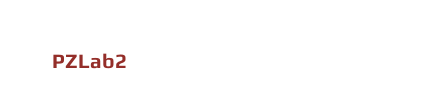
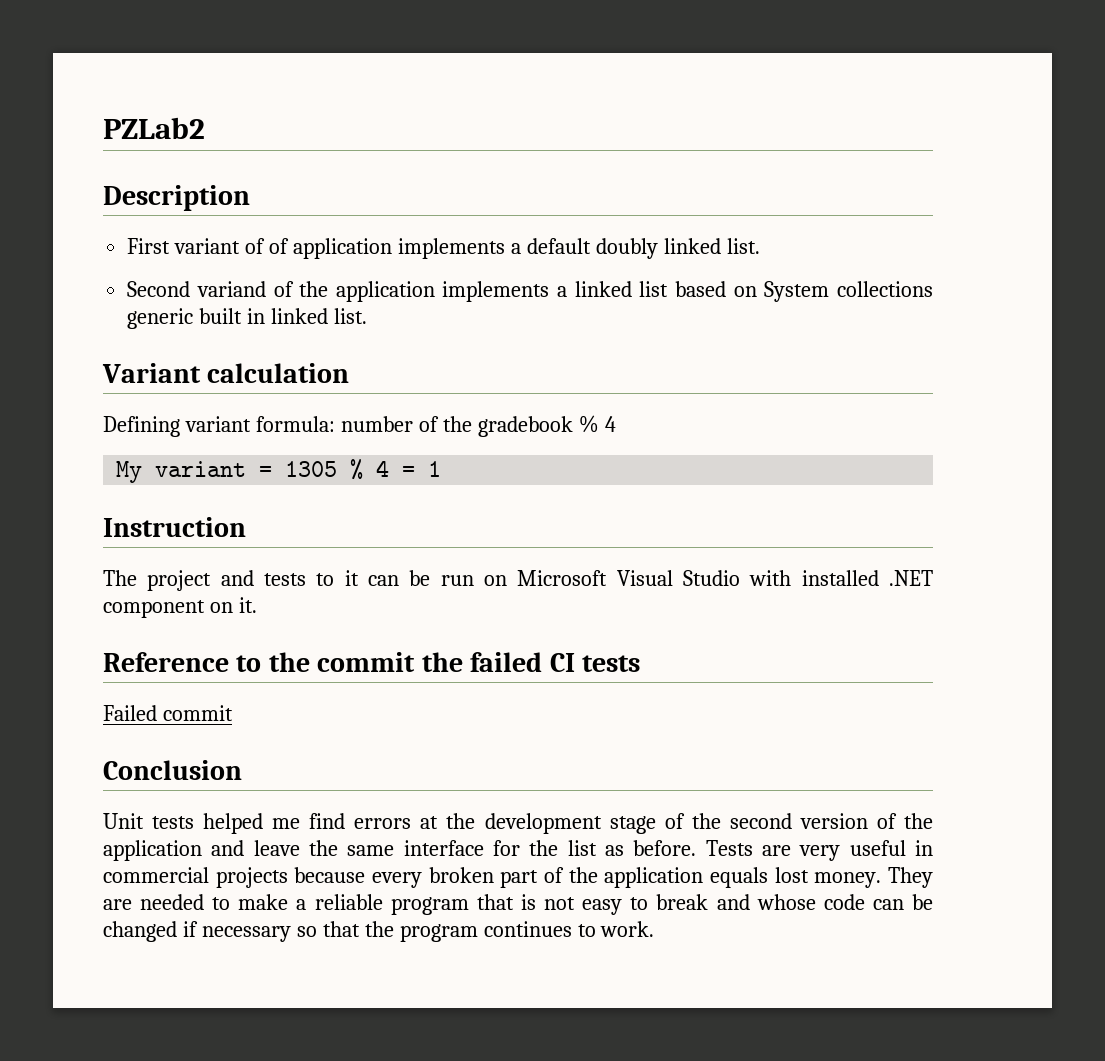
+ Description
+ First variant of of application implements a default doubly linked list.
+ Second variand of the application implements a linked list based on System collections generic built in linked list.
+ Variant calculation
+ Defining variant formula: number of the gradebook % 4
+ My variant = 1305 % 4 = 1
+ Instruction
+ The project and tests to it can be run on Microsoft Visual Studio with installed .NET component on it.
+ Reference to the commit the failed CI tests
+ Failed commit
+ Conclusion
+ Unit tests helped me find errors at the development stage of the second version of the application and leave the same interface for the list as before. Tests are very useful in commercial projects because every broken part of the application equals lost money. They are needed to make a reliable program that is not easy to break and whose code can be changed if necessary so that the program continues to work.

